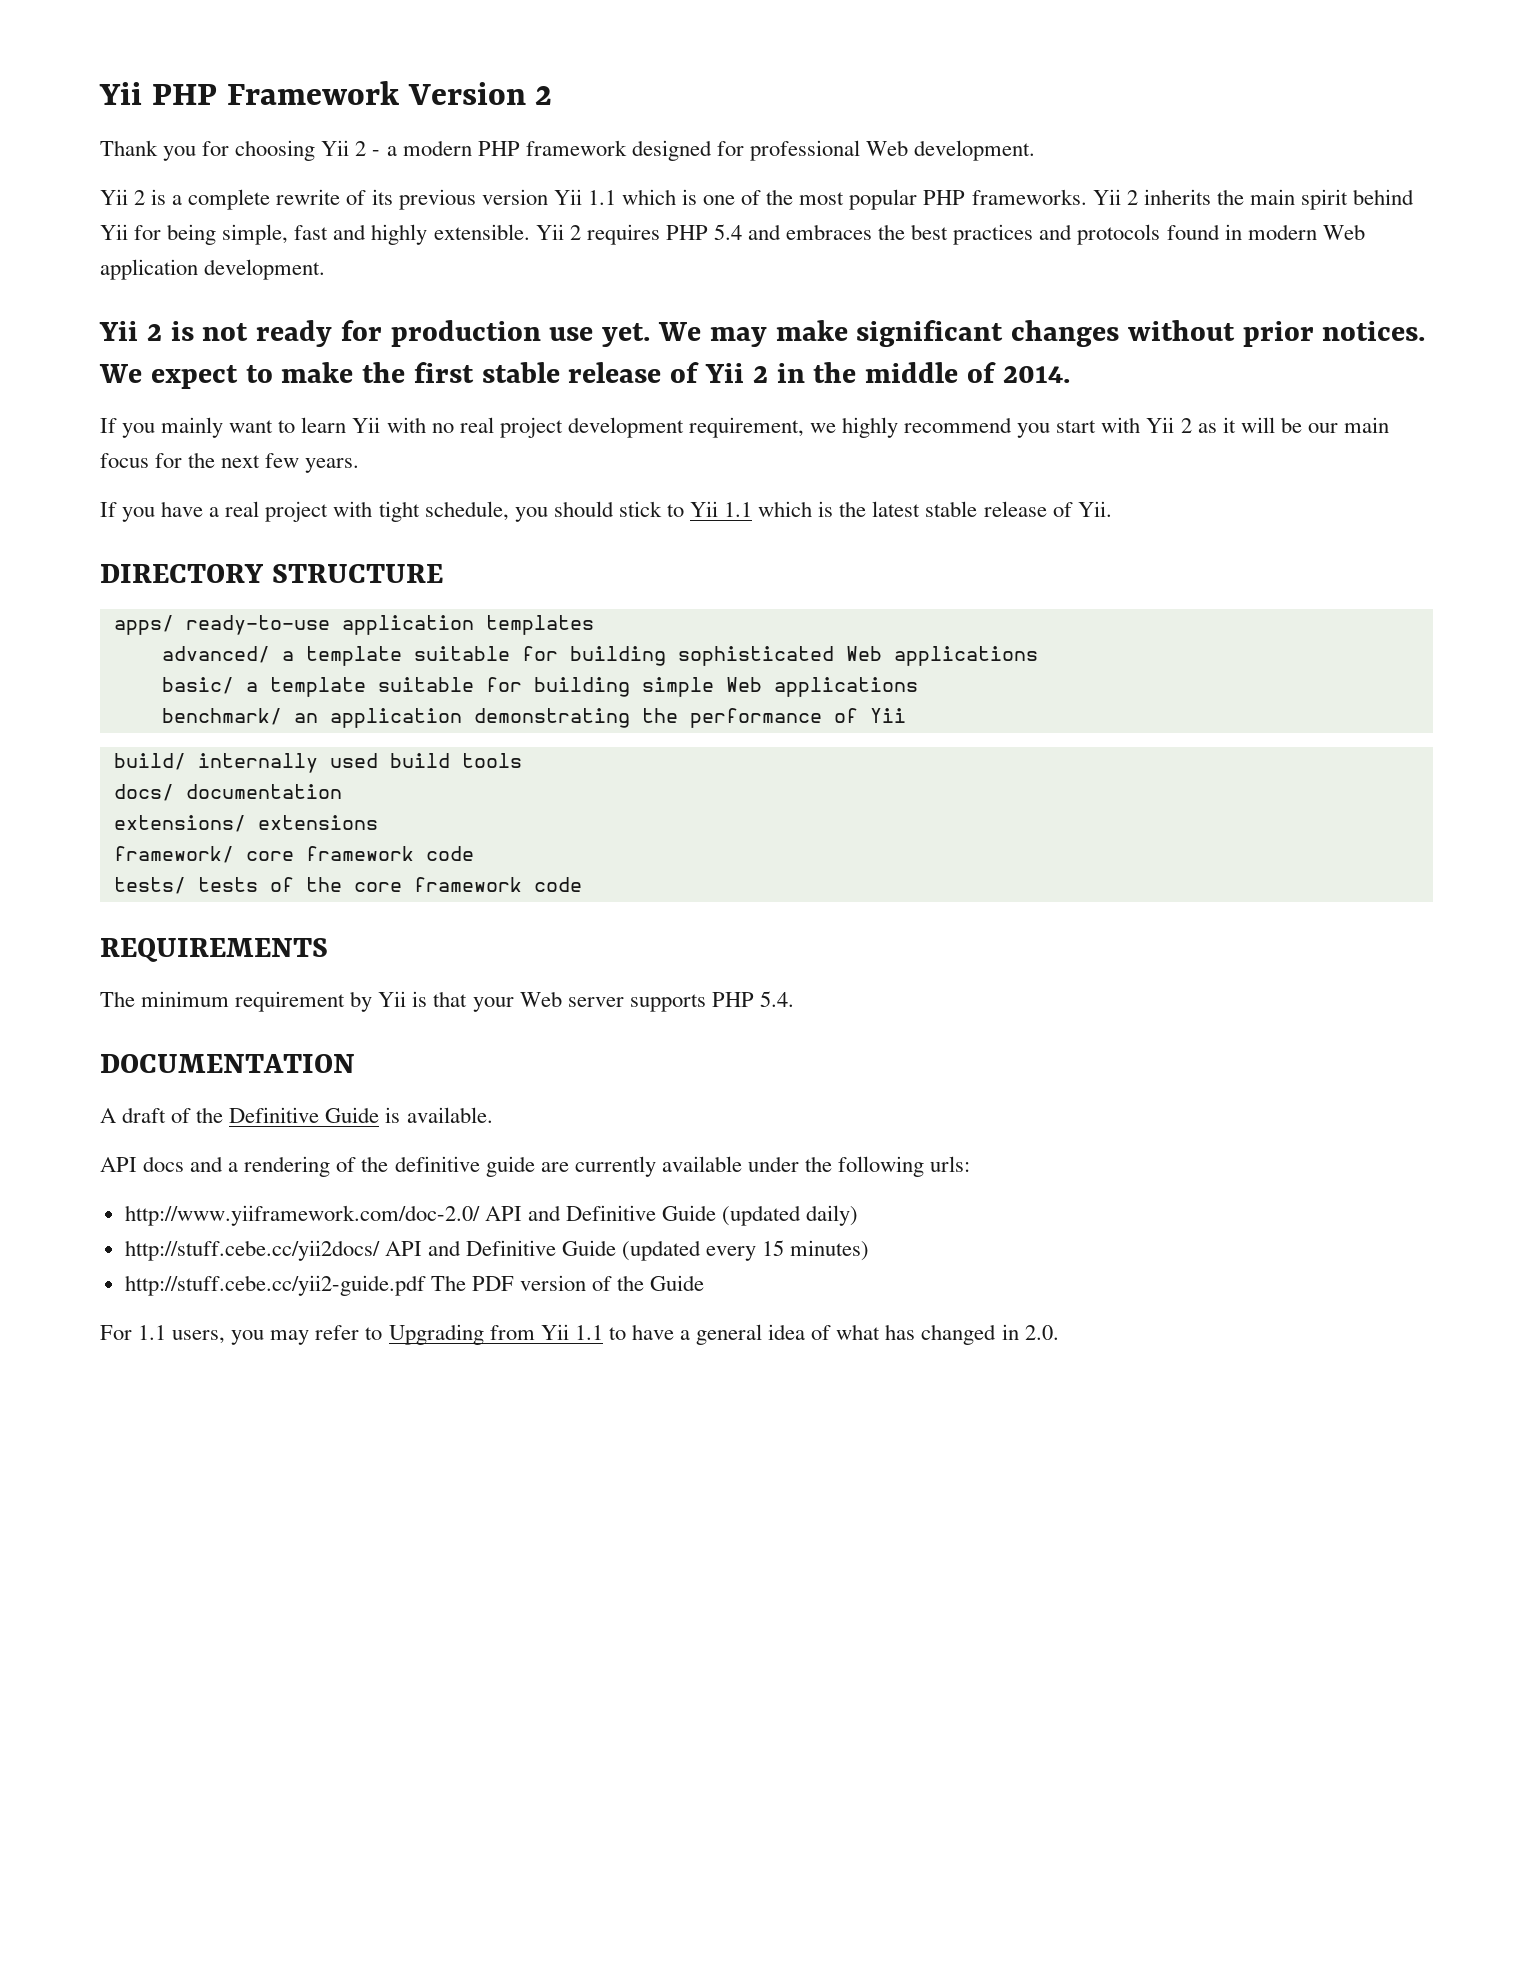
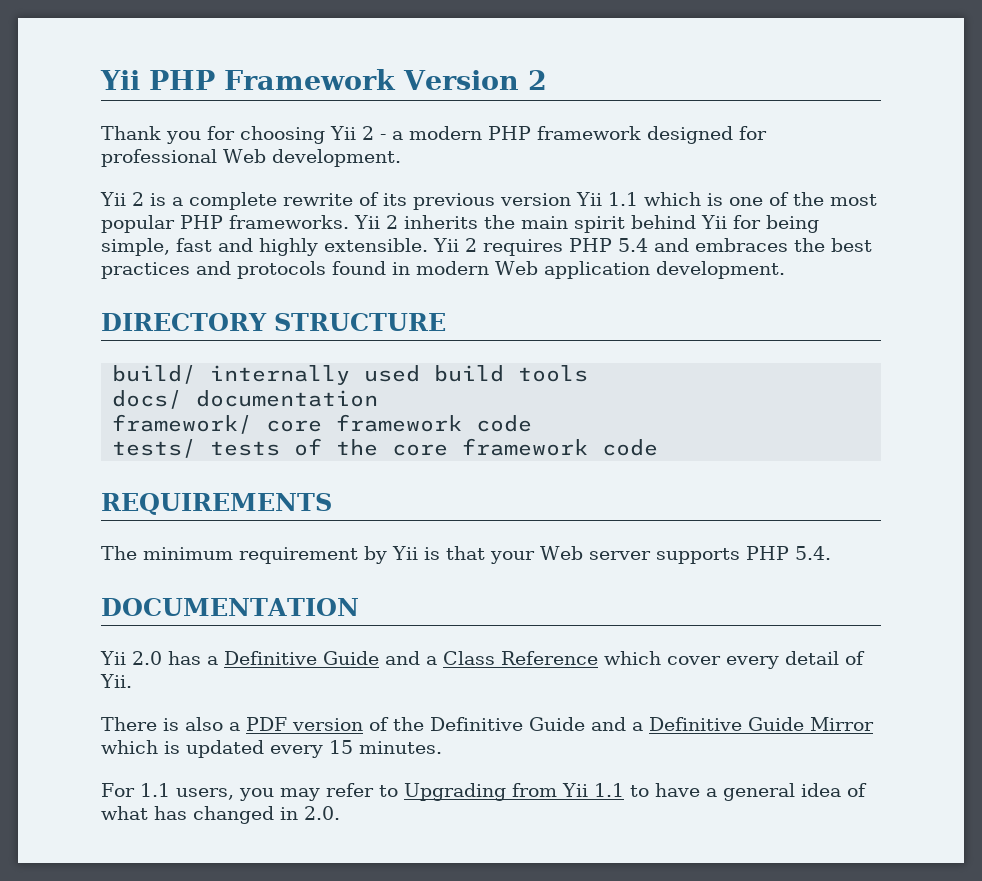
- Yii 2 is not ready for production use yet. We may make significant changes without prior notices. We expect to make the first stable release of Yii 2 in the middle of 2014.
- If you mainly want to learn Yii with no real project development requirement, we highly recommend you start with Yii 2 as it will be our main focus for the next few years.
- If you have a real project with tight schedule, you should stick to Yii 1.1 which is the latest stable release of Yii.
  DIRECTORY STRUCTURE
- apps/ ready-to-use application templates
- advanced/ a template suitable for building sophisticated Web applications
- basic/ a template suitable for building simple Web applications
- benchmark/ an application demonstrating the performance of Yii
- extensions/ extensions
- A draft of the Definitive Guide is available.
- API docs and a rendering of the definitive guide are currently available under the following urls:
- http://www.yiiframework.com/doc-2.0/ API and Definitive Guide (updated daily)
- http://stuff.cebe.cc/yii2docs/ API and Definitive Guide (updated every 15 minutes)
- http://stuff.cebe.cc/yii2-guide.pdf The PDF version of the Guide
+ Yii 2.0 has a Definitive Guide and a Class Reference which cover every detail of Yii.
+ There is also a PDF version of the Definitive Guide and a Definitive Guide Mirror which is updated every 15 minutes.

